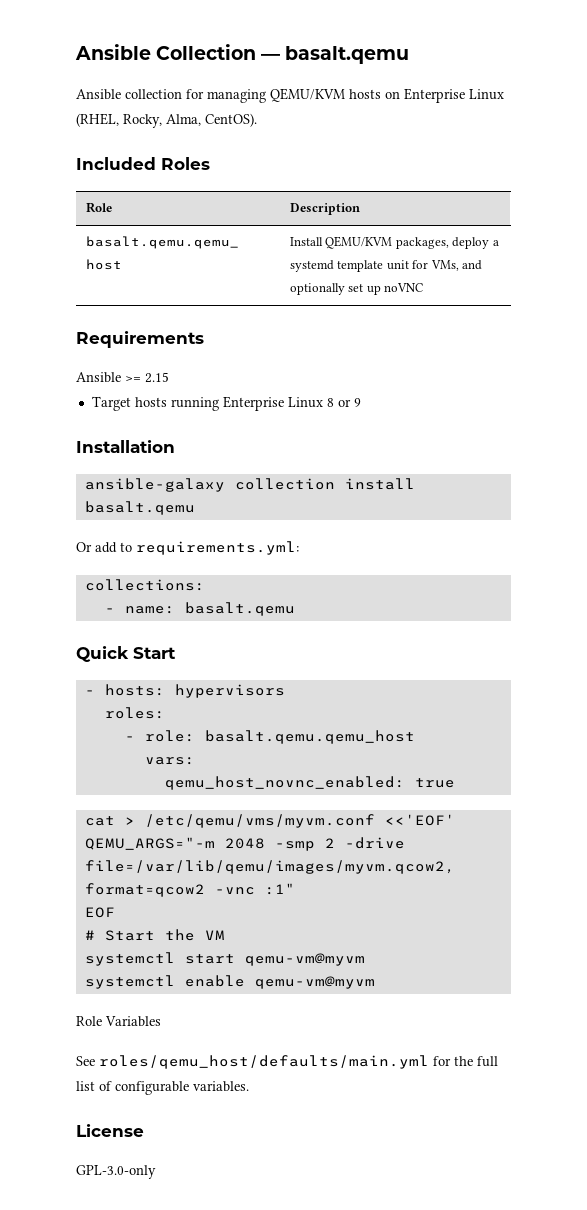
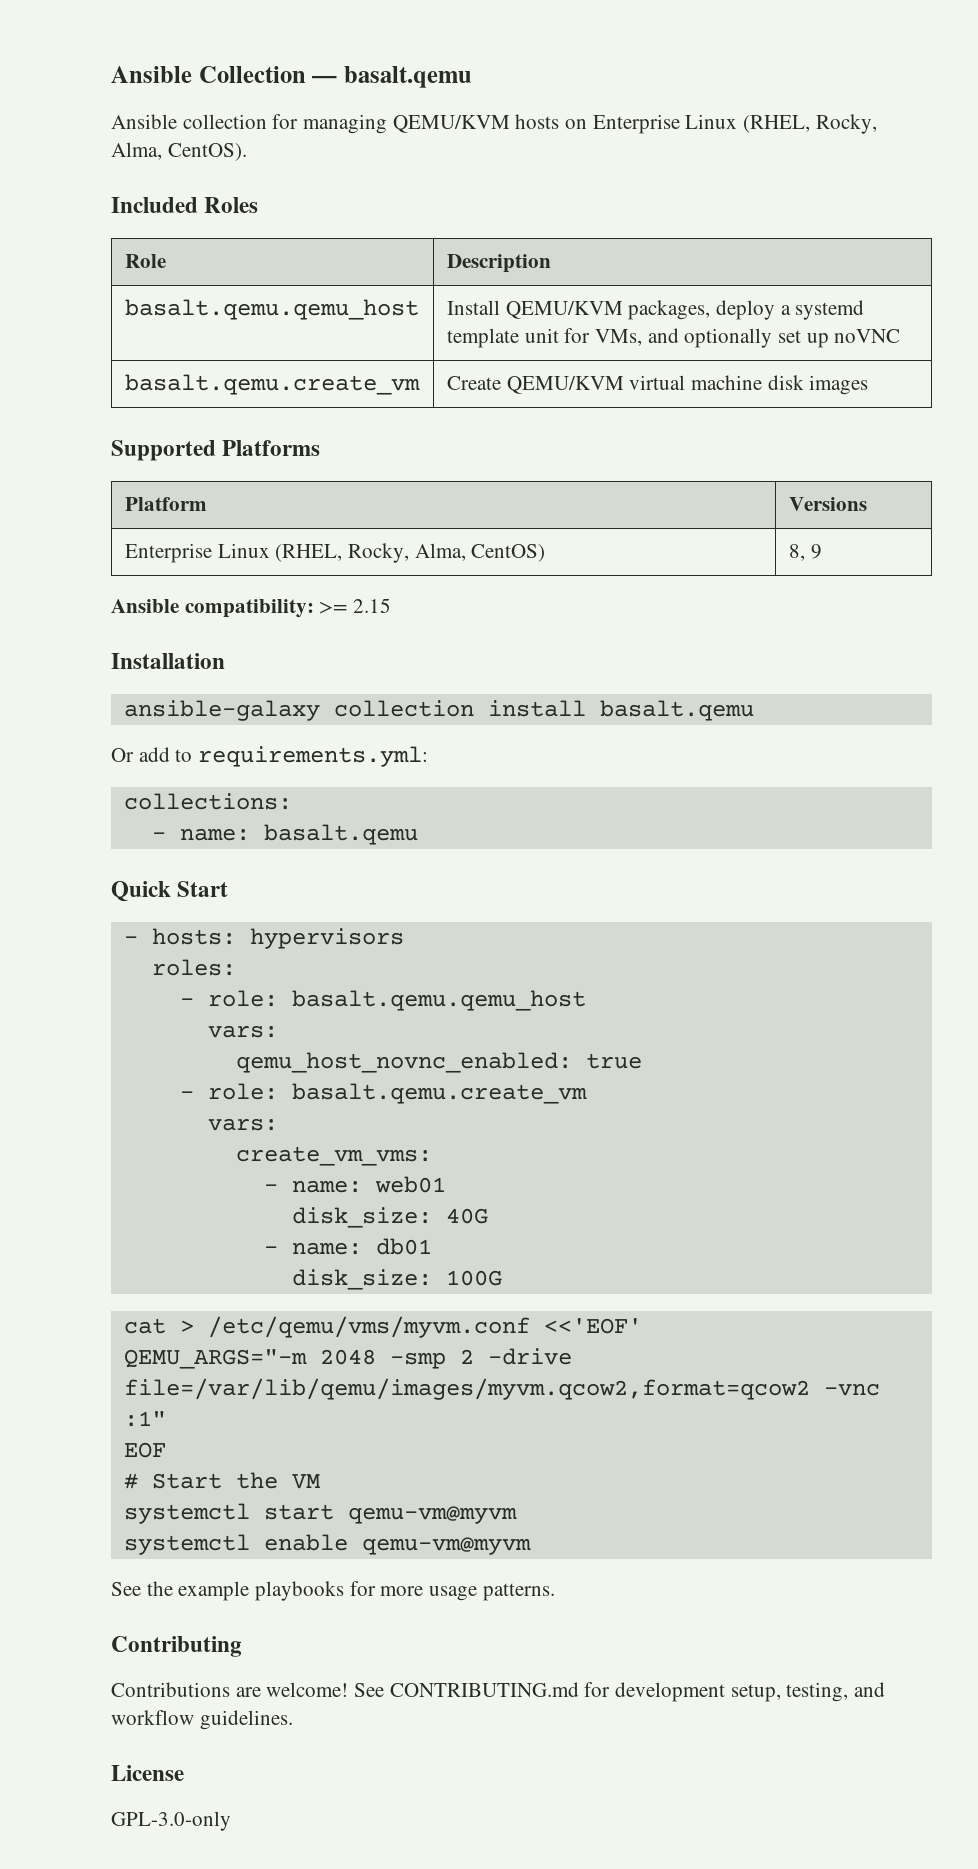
- Requirements
- Ansible >= 2.15
+ basalt.qemu.create_vm | Create QEMU/KVM virtual machine disk images
+ Supported Platforms
+ Platform | Versions
+ Enterprise Linux (RHEL, Rocky, Alma, CentOS) | 8, 9
+ Ansible compatibility: >= 2.15
- Target hosts running Enterprise Linux 8 or 9
+ - role: basalt.qemu.create_vm
+ vars:
+ create_vm_vms:
+ - name: web01
+ disk_size: 40G
+ - name: db01
+ disk_size: 100G
- Role Variables
- See roles/qemu_host/defaults/main.yml for the full list of configurable variables.
+ See the example playbooks for more usage patterns.
+ Contributing
+ Contributions are welcome! See CONTRIBUTING.md for development setup, testing, and workflow guidelines.

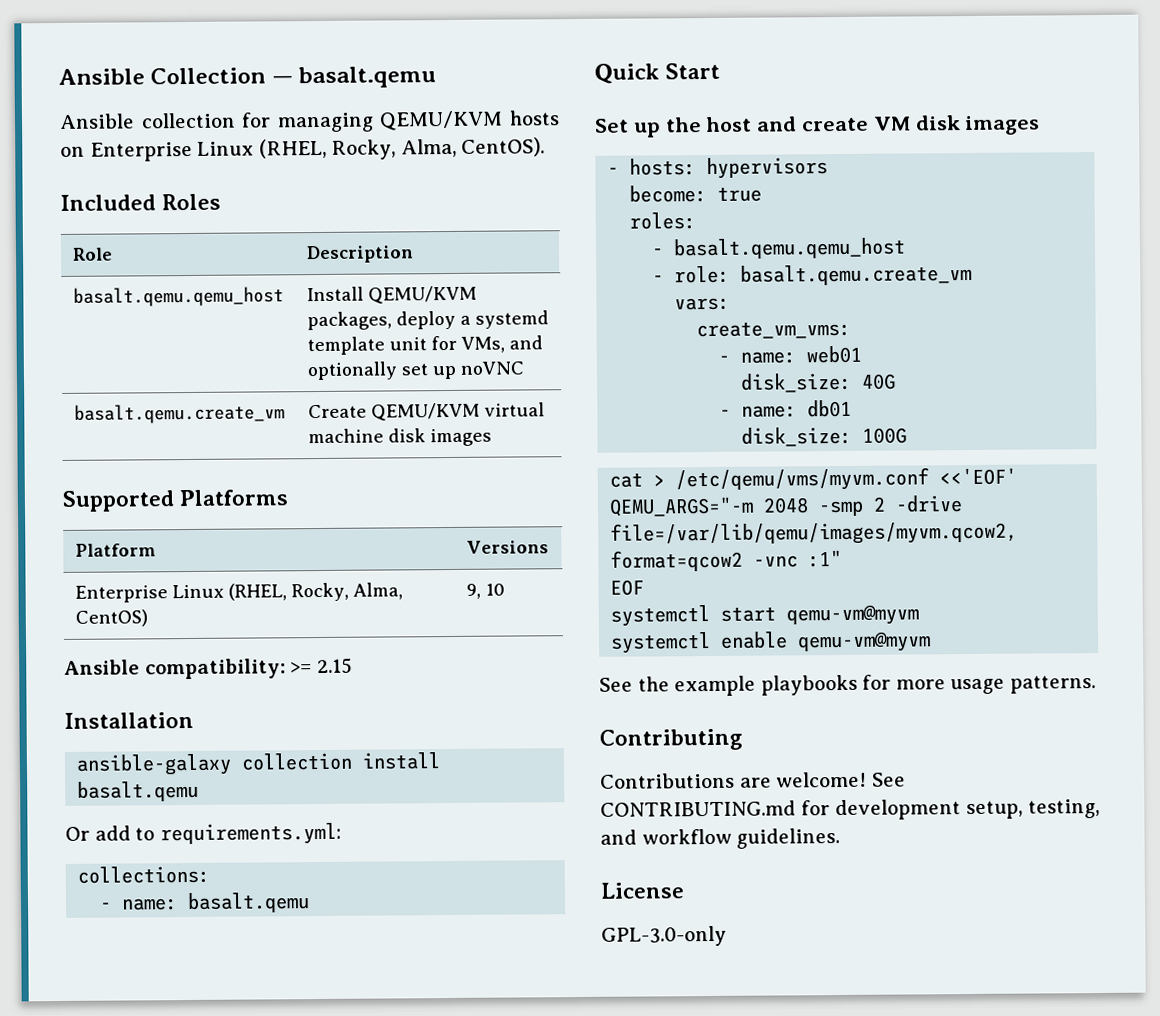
- Enterprise Linux (RHEL, Rocky, Alma, CentOS) | 8, 9
+ Enterprise Linux (RHEL, Rocky, Alma, CentOS) | 9, 10
+ Set up the host and create VM disk images
+ become: true
- - role: basalt.qemu.qemu_host
- vars:
- qemu_host_novnc_enabled: true
+ - basalt.qemu.qemu_host
- # Start the VM

